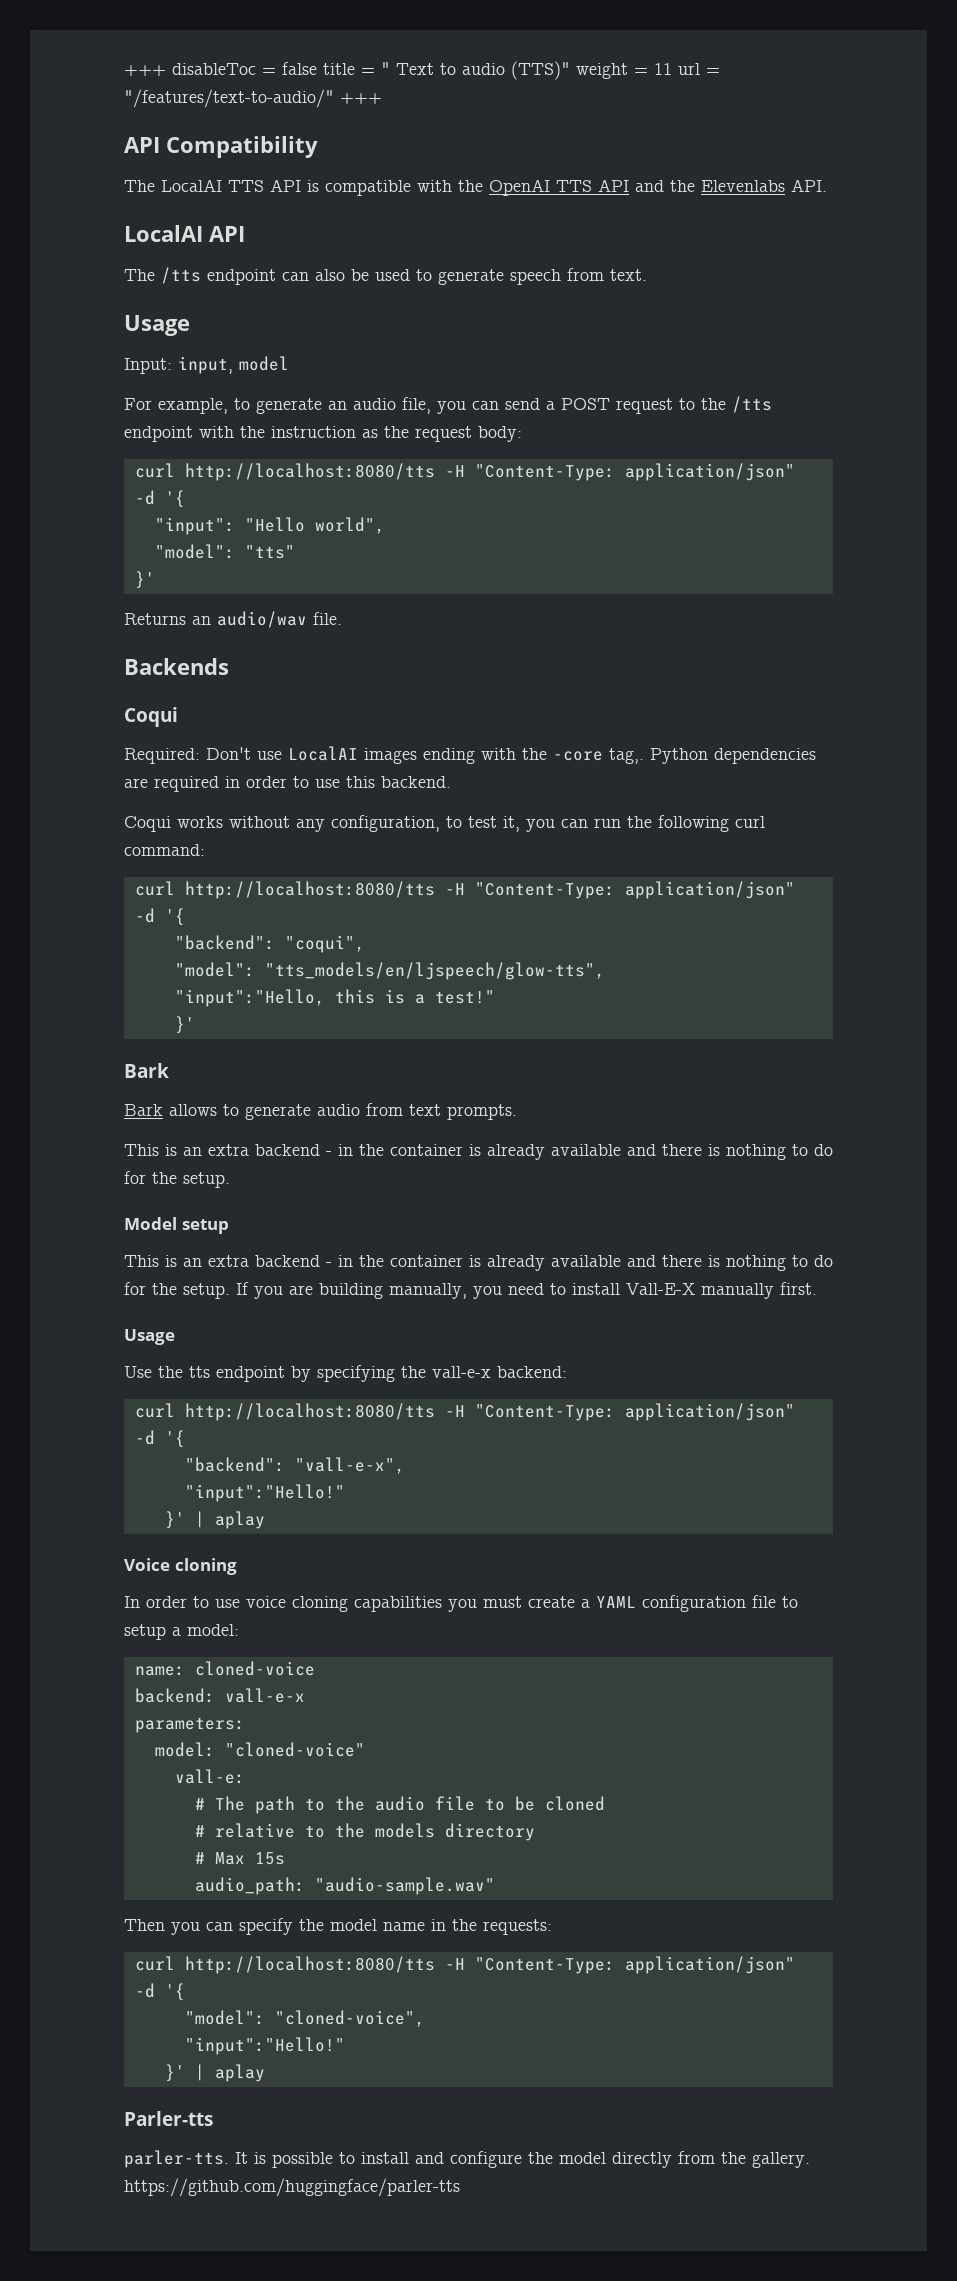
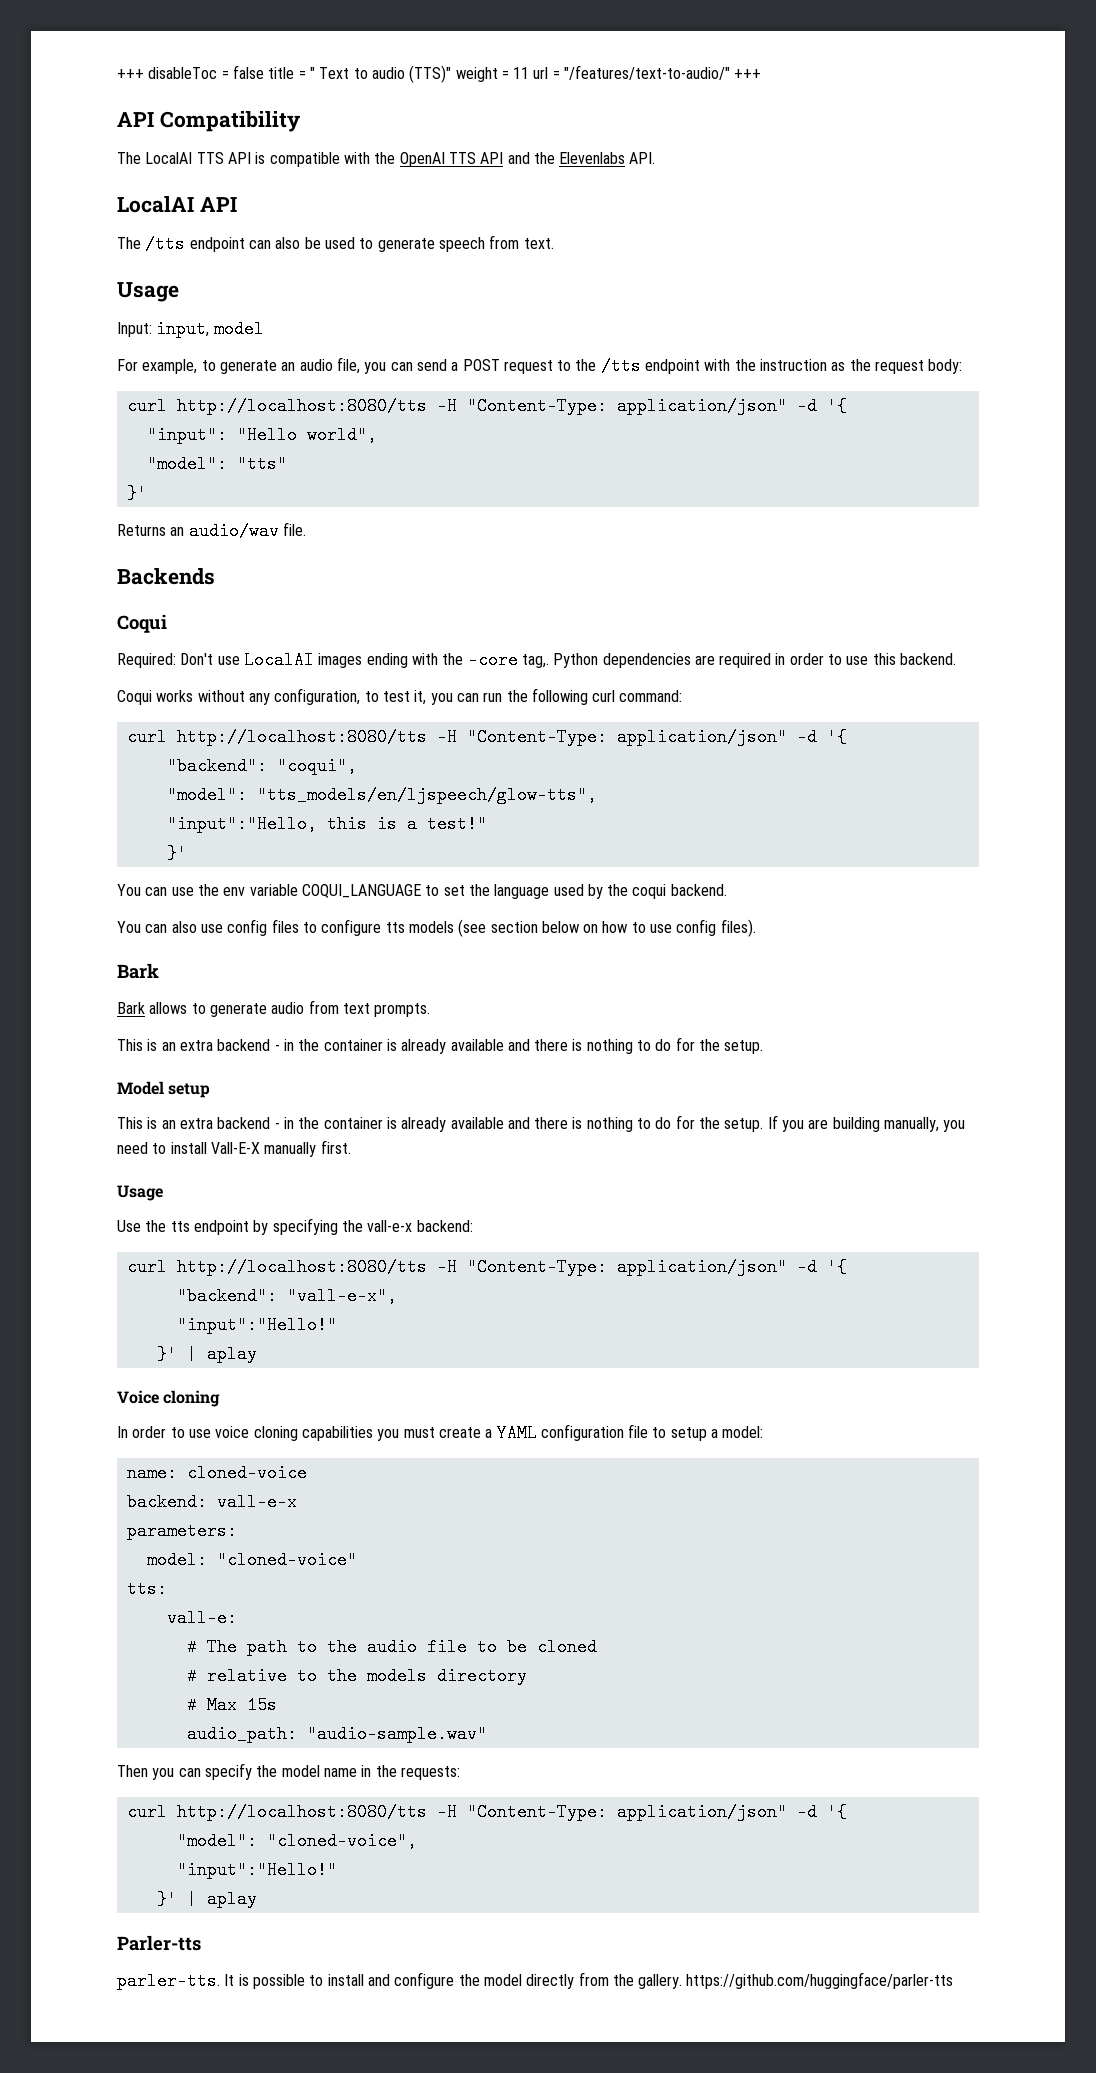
+ You can use the env variable COQUI_LANGUAGE to set the language used by the coqui backend.
+ You can also use config files to configure tts models (see section below on how to use config files).
+ tts:

